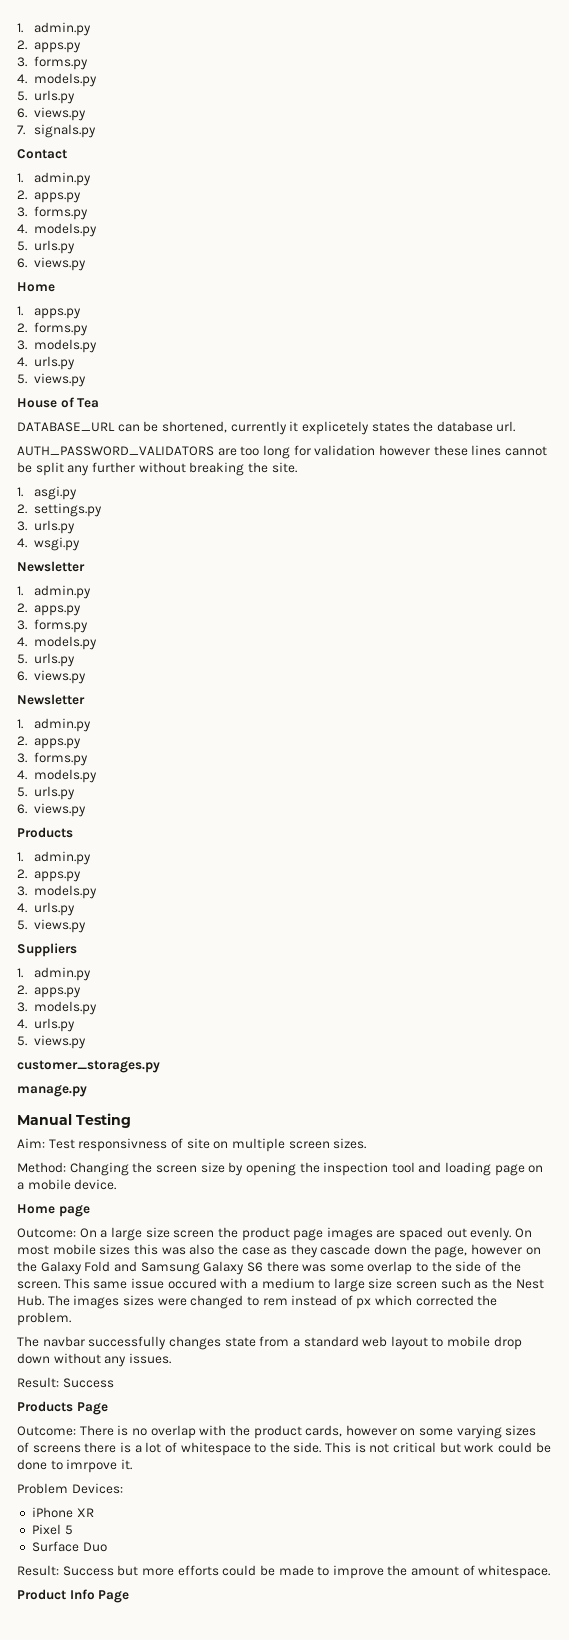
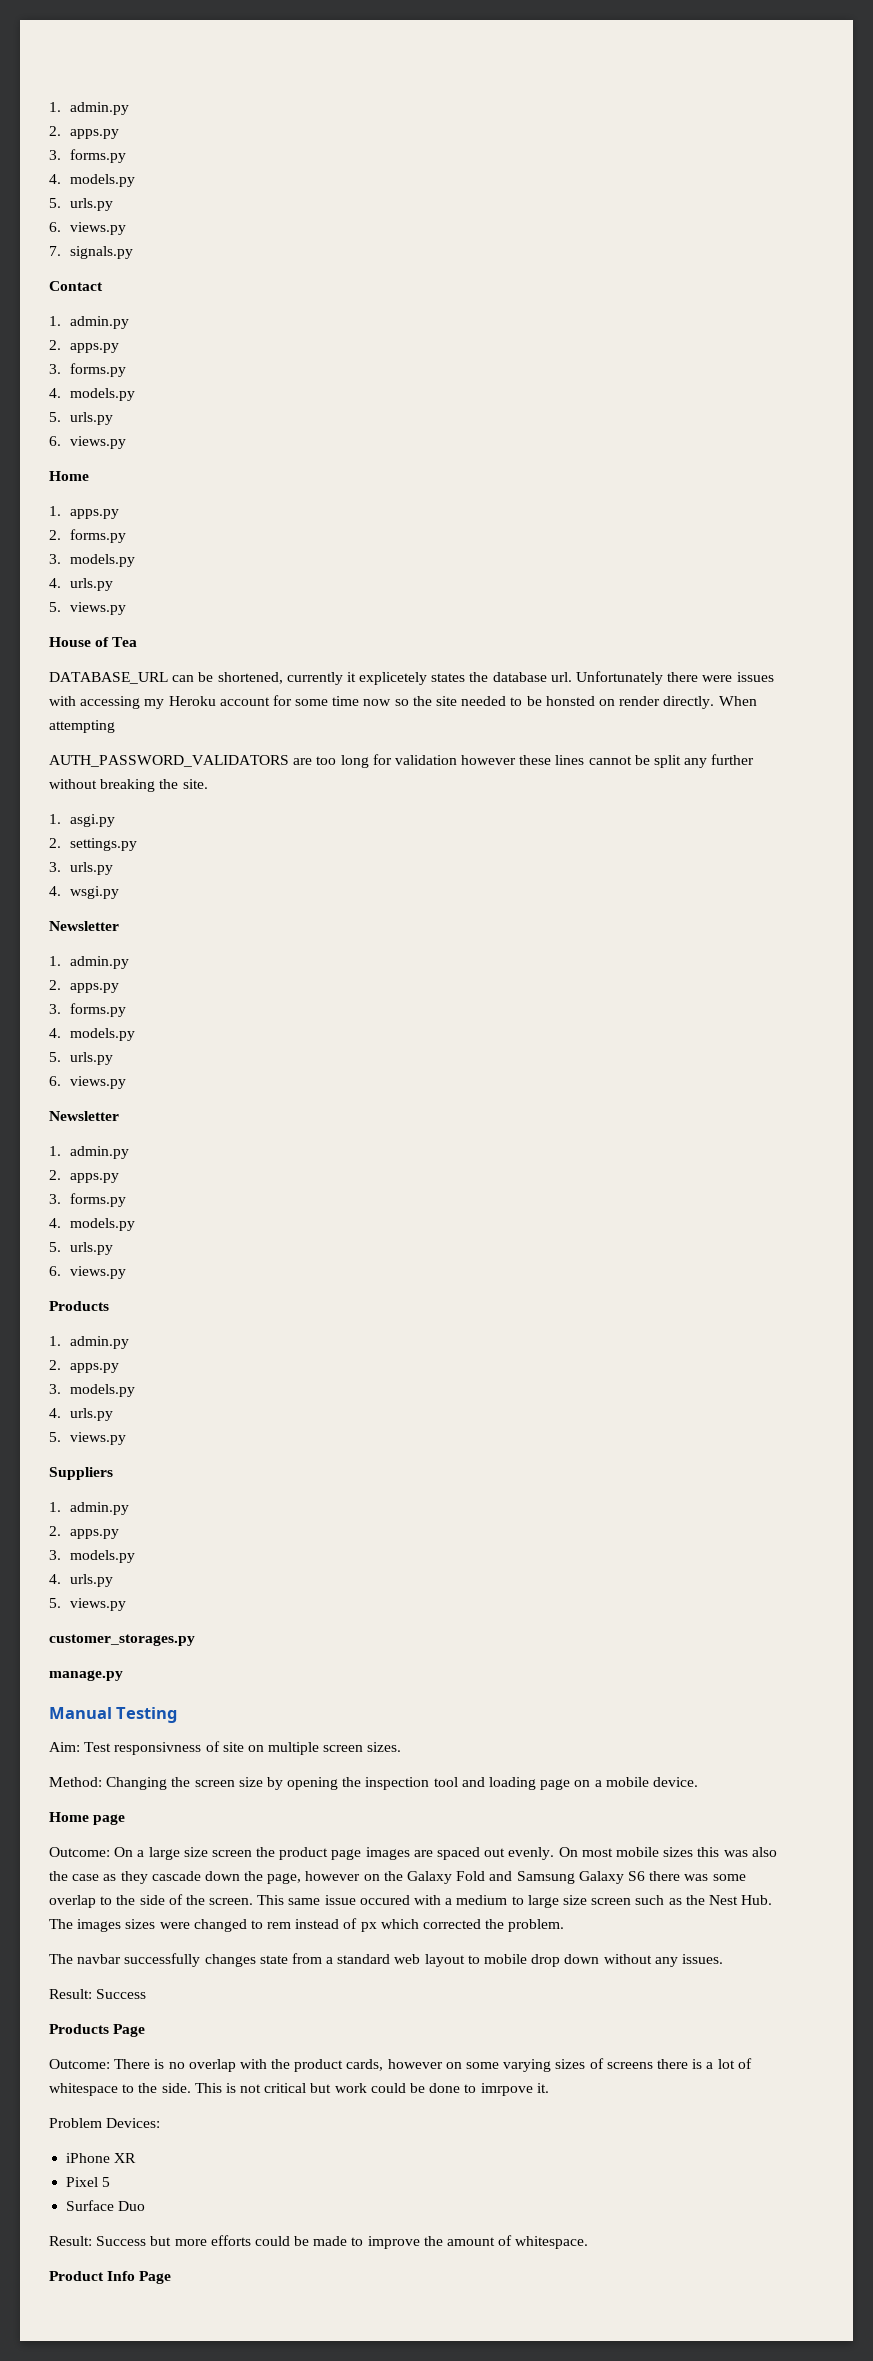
+ Unfortunately there were issues with accessing my Heroku account for some time now so the site needed to be honsted on render directly. When attempting

